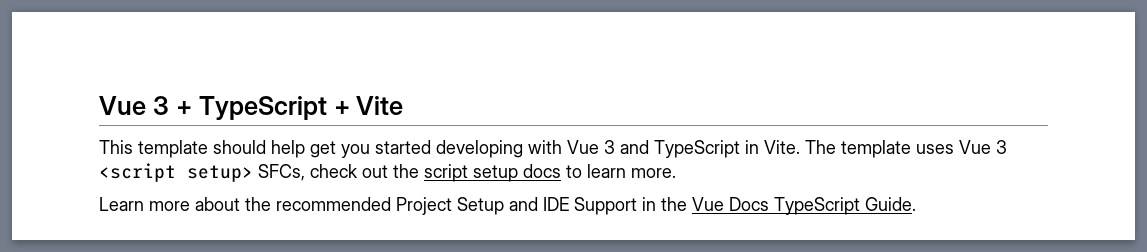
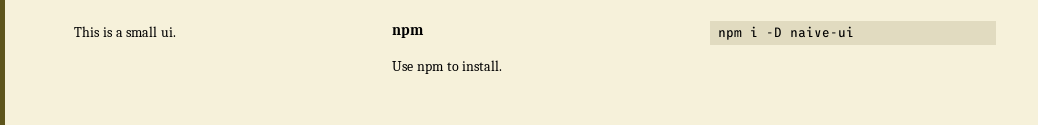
- Vue 3 + TypeScript + Vite
- This template should help get you started developing with Vue 3 and TypeScript in Vite. The template uses Vue 3 <script setup> SFCs, check out the script setup docs to learn more.
- Learn more about the recommended Project Setup and IDE Support in the Vue Docs TypeScript Guide.
+ This is a small ui.
+ npm
+ Use npm to install.
+ npm i -D naive-ui

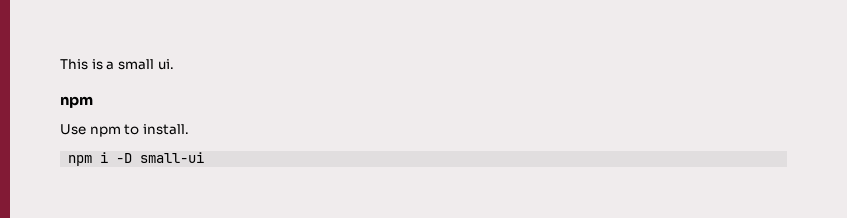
- npm i -D naive-ui
+ npm i -D small-ui

